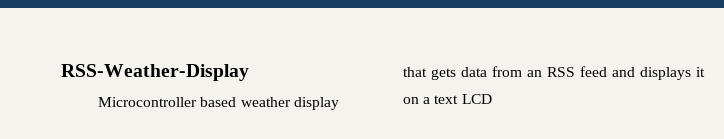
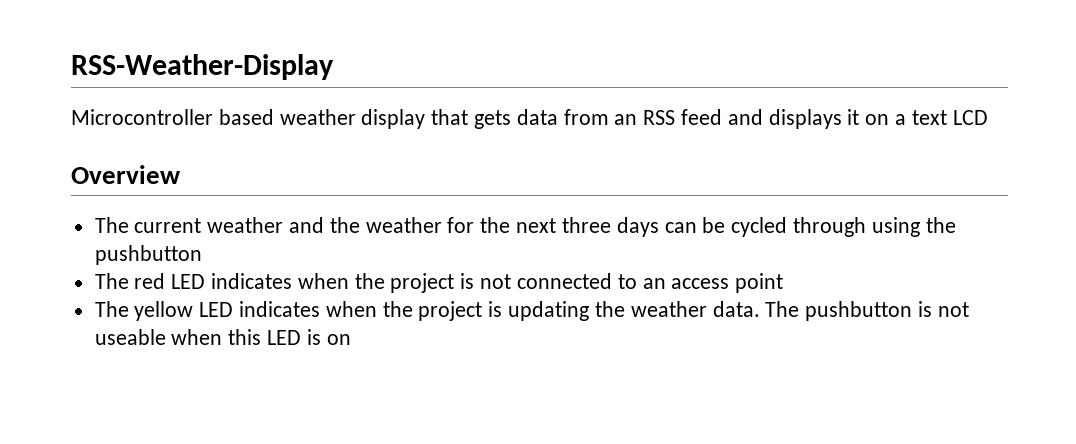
+ Overview
+ The current weather and the weather for the next three days can be cycled through using the pushbutton
+ The red LED indicates when the project is not connected to an access point
+ The yellow LED indicates when the project is updating the weather data. The pushbutton is not useable when this LED is on

